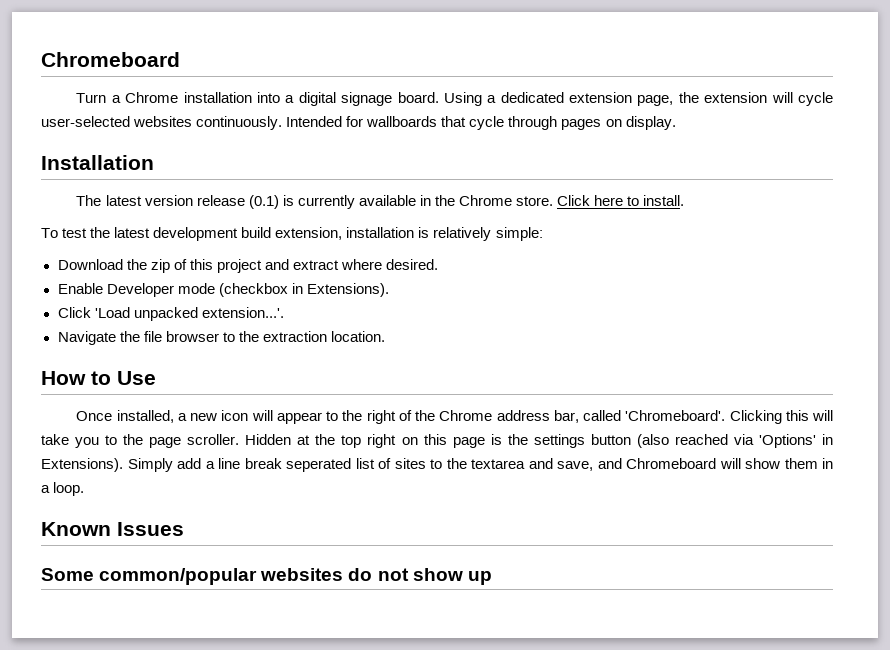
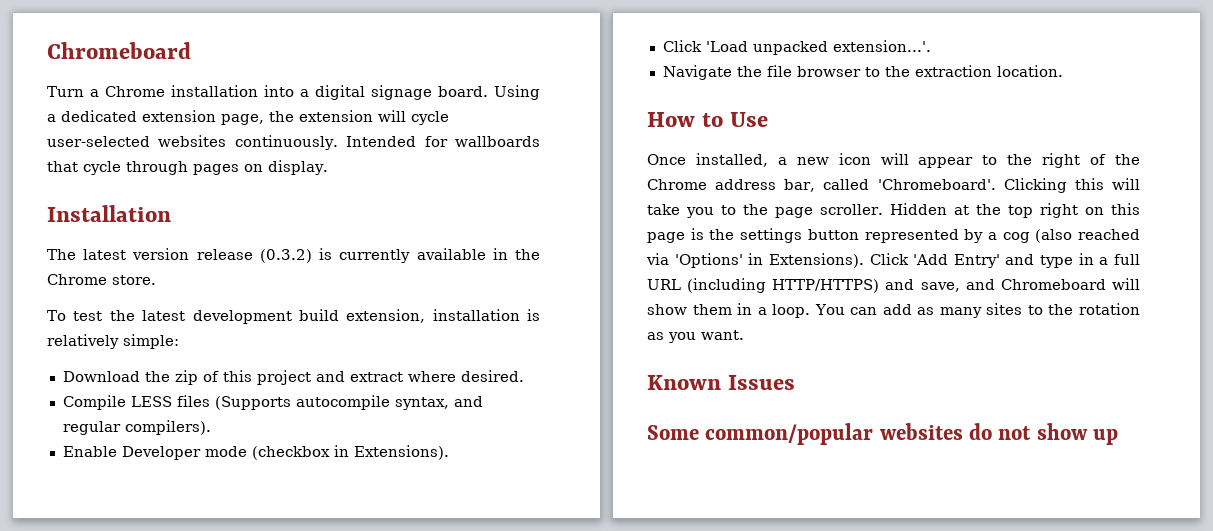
- The latest version release (0.1) is currently available in the Chrome store. Click here to install.
+ The latest version release (0.3.2) is currently available in the Chrome store.
+ Compile LESS files (Supports autocompile syntax, and regular compilers).
- Hidden at the top right on this page is the settings button (also reached via 'Options' in Extensions).
+ Hidden at the top right on this page is the settings button represented by a cog (also reached via 'Options' in Extensions).
- Simply add a line break seperated list of sites to the textarea and save, and Chromeboard will show them in a loop.
+ Click 'Add Entry' and type in a full URL (including HTTP/HTTPS) and save, and Chromeboard will show them in a loop. You can add as many sites to the rotation as you want.

